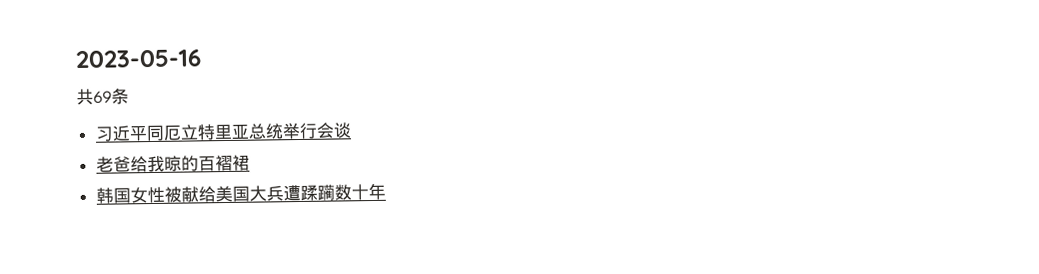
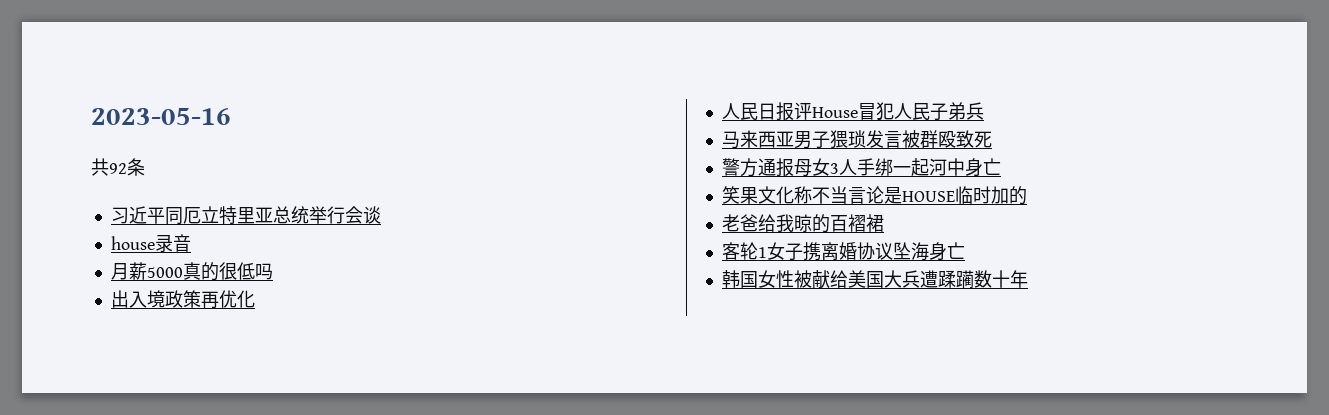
- 共69条
+ 共92条
+ house录音
+ 月薪5000真的很低吗
+ 出入境政策再优化
+ 人民日报评House冒犯人民子弟兵
+ 马来西亚男子猥琐发言被群殴致死
+ 警方通报母女3人手绑一起河中身亡
+ 笑果文化称不当言论是HOUSE临时加的
+ 客轮1女子携离婚协议坠海身亡

